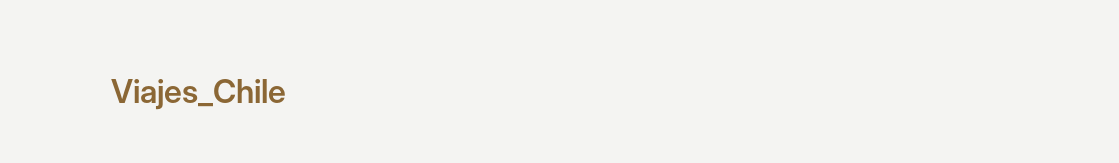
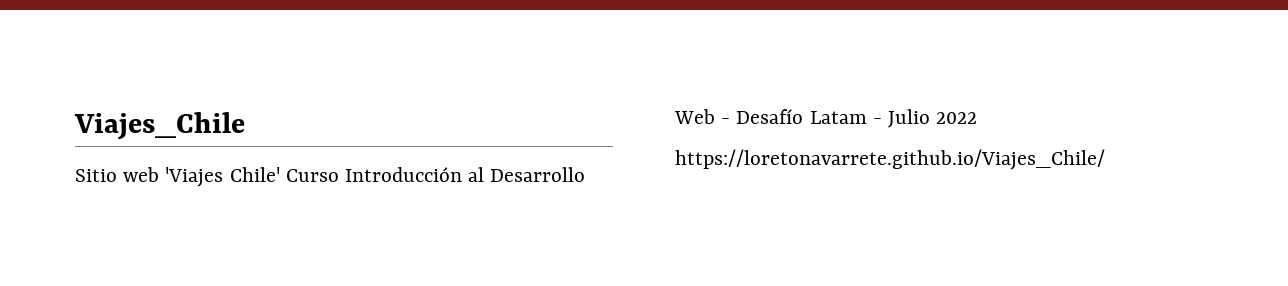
+ Sitio web 'Viajes Chile' Curso Introducción al Desarrollo Web - Desafío Latam - Julio 2022
+ https://loretonavarrete.github.io/Viajes_Chile/

